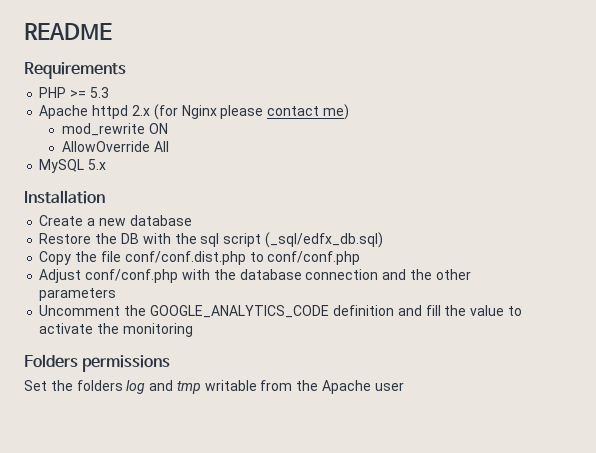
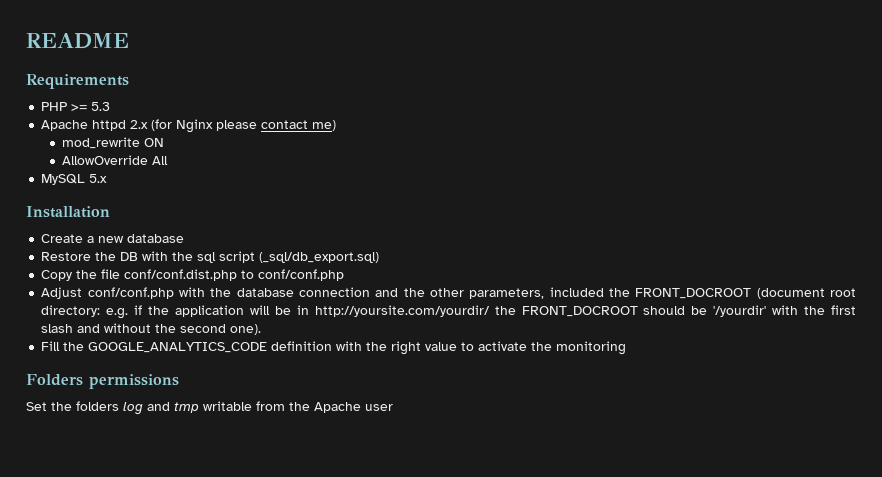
- Restore the DB with the sql script (_sql/edfx_db.sql)
+ Restore the DB with the sql script (_sql/db_export.sql)
- Adjust conf/conf.php with the database connection and the other parameters
- Uncomment the GOOGLE_ANALYTICS_CODE definition and fill the value to activate the monitoring
+ Adjust conf/conf.php with the database connection and the other parameters, included the FRONT_DOCROOT (document root directory: e.g. if the application will be in http://yoursite.com/yourdir/ the FRONT_DOCROOT should be '/yourdir' with the first slash and without the second one).
+ Fill the GOOGLE_ANALYTICS_CODE definition with the right value to activate the monitoring

